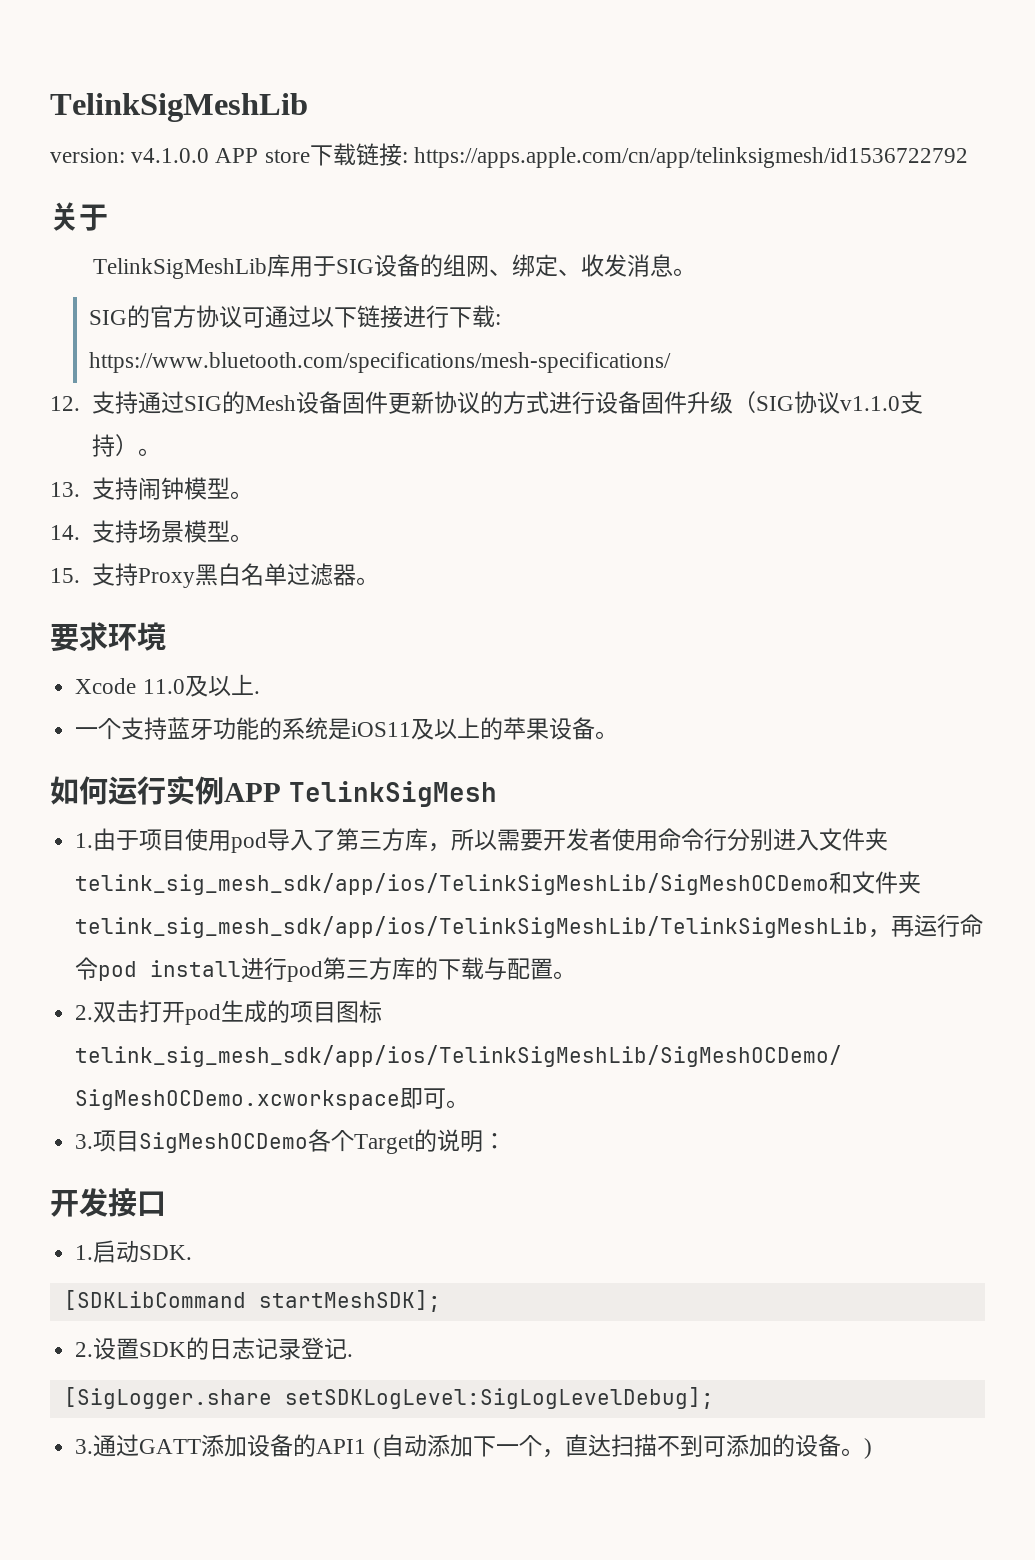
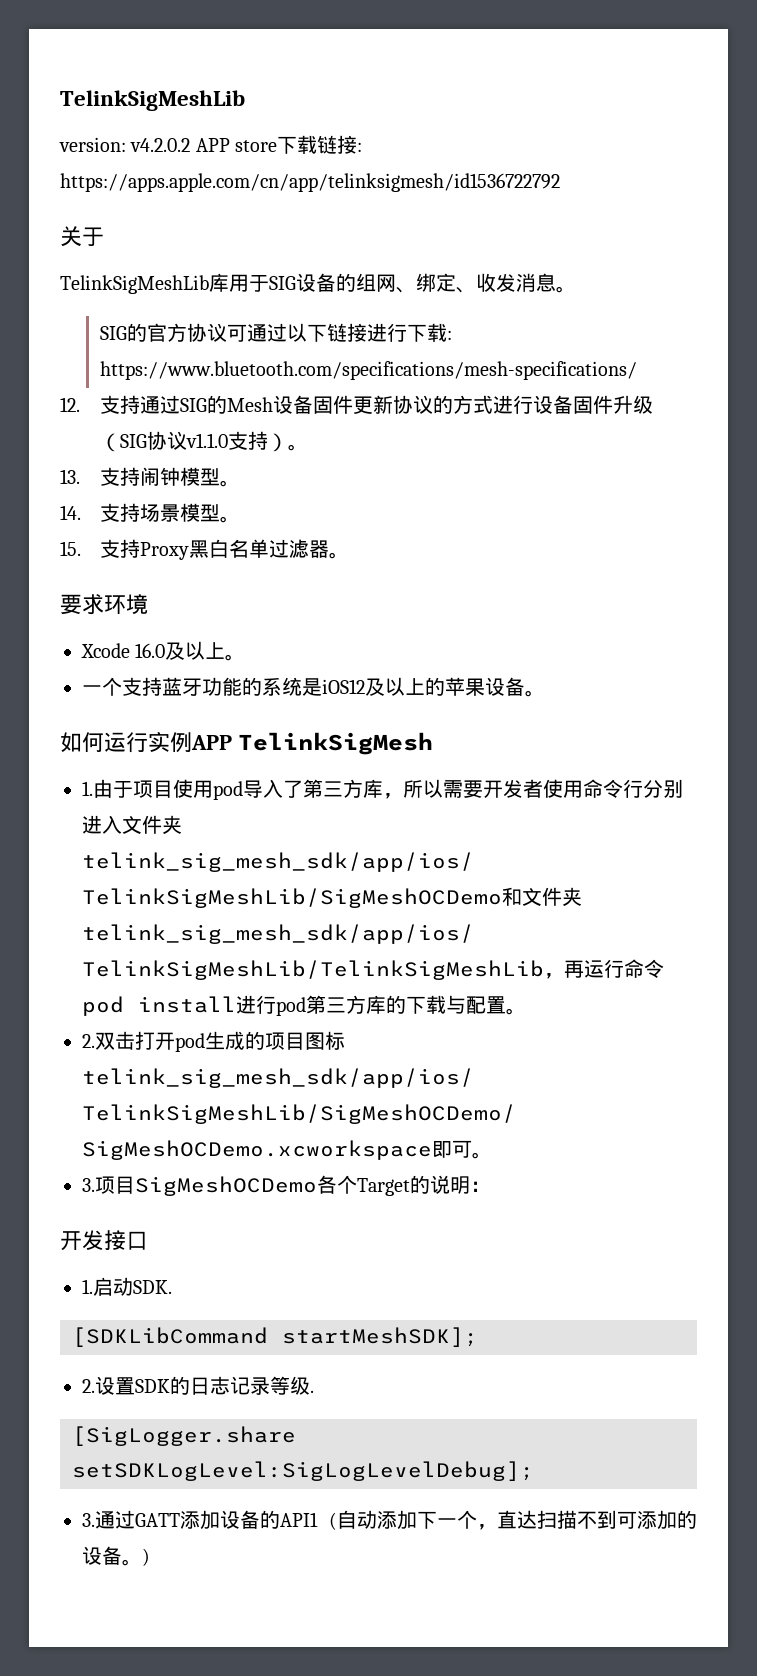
- version: v4.1.0.0 APP store下载链接: https://apps.apple.com/cn/app/telinksigmesh/id1536722792
+ version: v4.2.0.2 APP store下载链接: https://apps.apple.com/cn/app/telinksigmesh/id1536722792
- Xcode 11.0及以上.
+ Xcode 16.0及以上。
- 一个支持蓝牙功能的系统是iOS11及以上的苹果设备。
+ 一个支持蓝牙功能的系统是iOS12及以上的苹果设备。
- 2.设置SDK的日志记录登记.
+ 2.设置SDK的日志记录等级.

